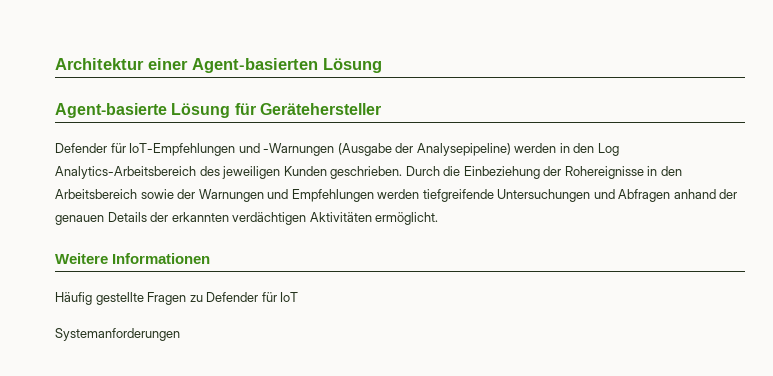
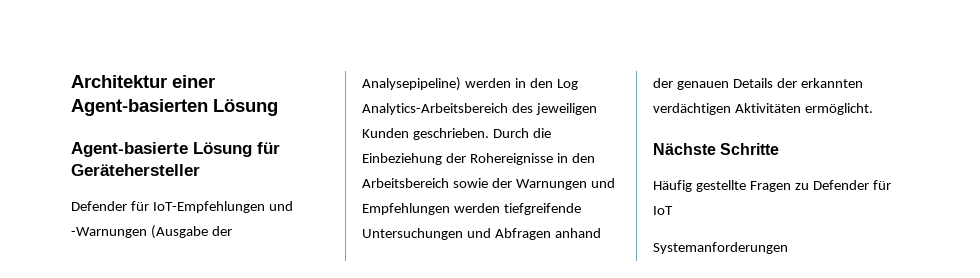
- Weitere Informationen
+ Nächste Schritte

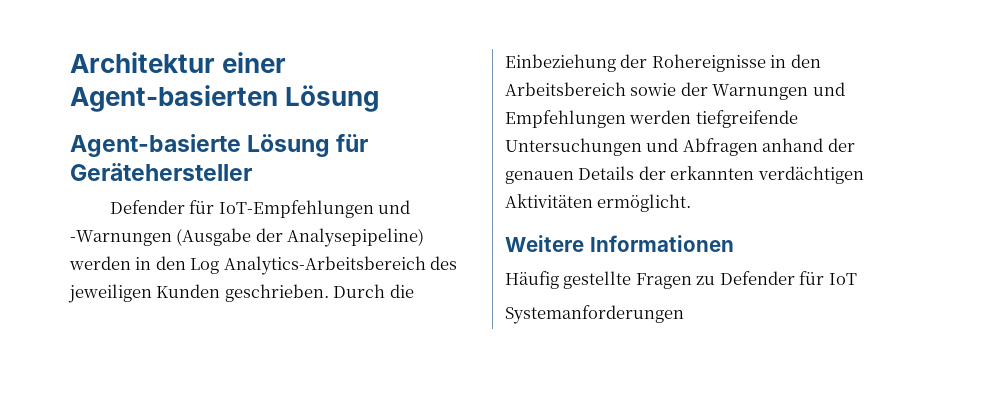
- Nächste Schritte
+ Weitere Informationen

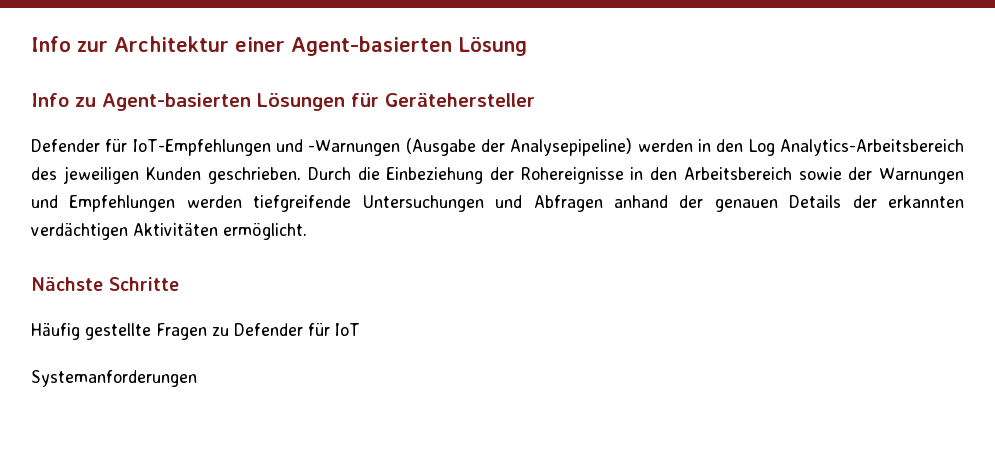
- Architektur einer Agent-basierten Lösung
+ Info zur Architektur einer Agent-basierten Lösung
- Agent-basierte Lösung für Gerätehersteller
+ Info zu Agent-basierten Lösungen für Gerätehersteller
- Weitere Informationen
+ Nächste Schritte

